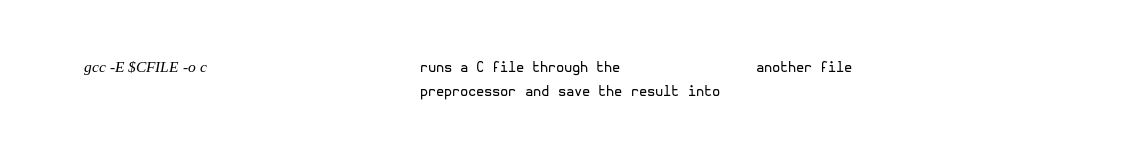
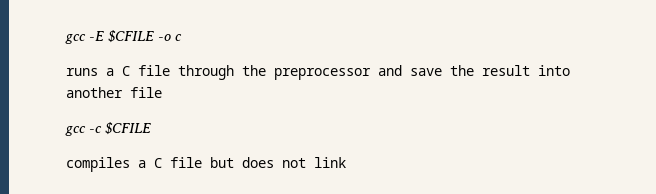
+ gcc -c $CFILE
+ compiles a C file but does not link

